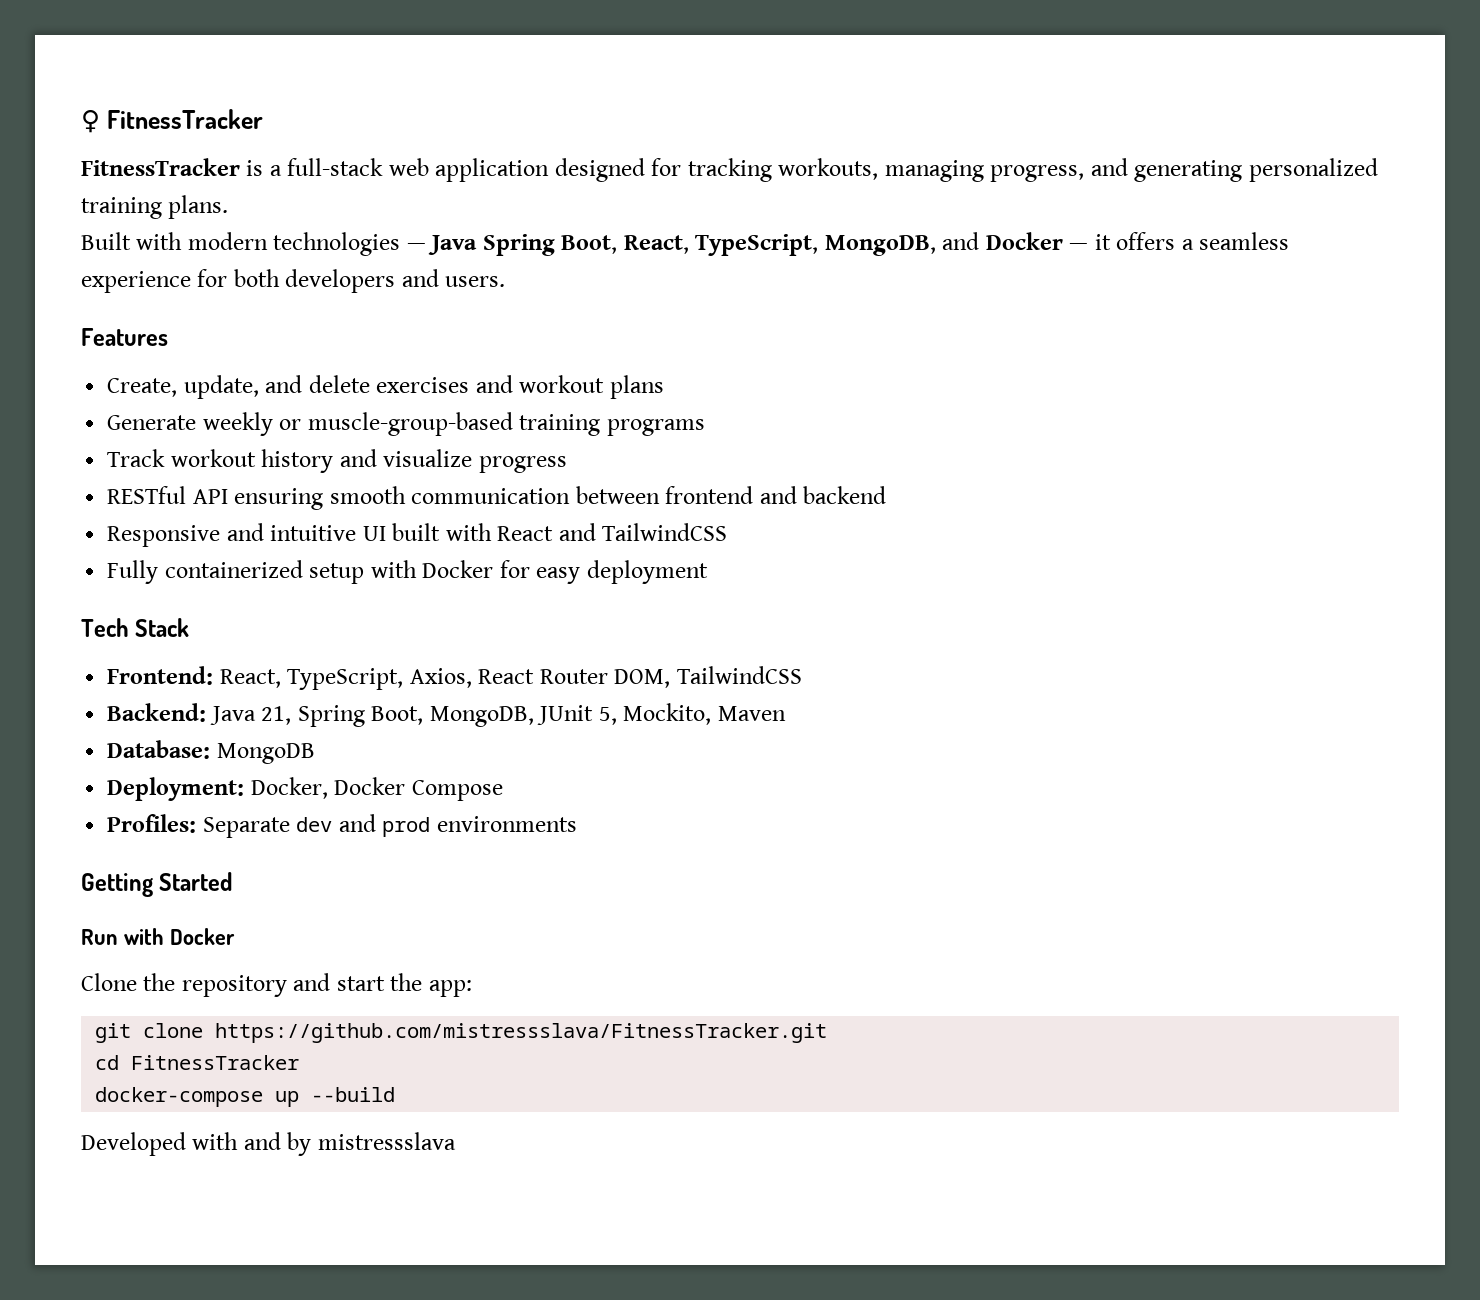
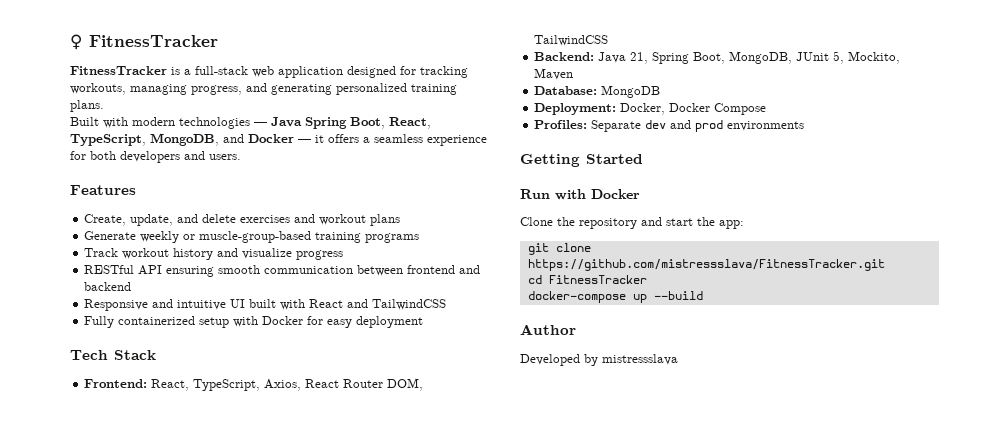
+ Author
- Developed with and by mistressslava
+ Developed by mistressslava

